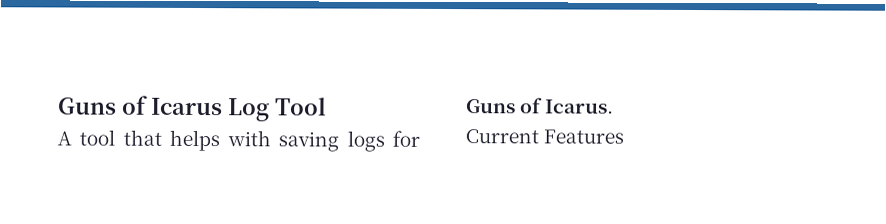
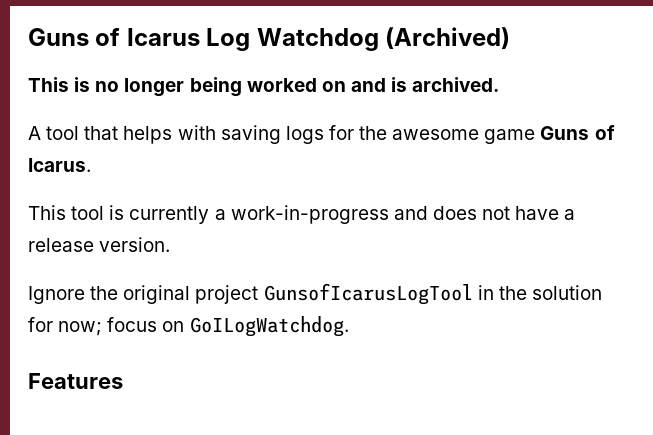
- Guns of Icarus Log Tool
+ Guns of Icarus Log Watchdog (Archived)
+ This is no longer being worked on and is archived.
- A tool that helps with saving logs for Guns of Icarus.
+ A tool that helps with saving logs for the awesome game Guns of Icarus.
- Current Features
+ This tool is currently a work-in-progress and does not have a release version.
+ Ignore the original project GunsofIcarusLogTool in the solution for now; focus on GoILogWatchdog.
+ Features

